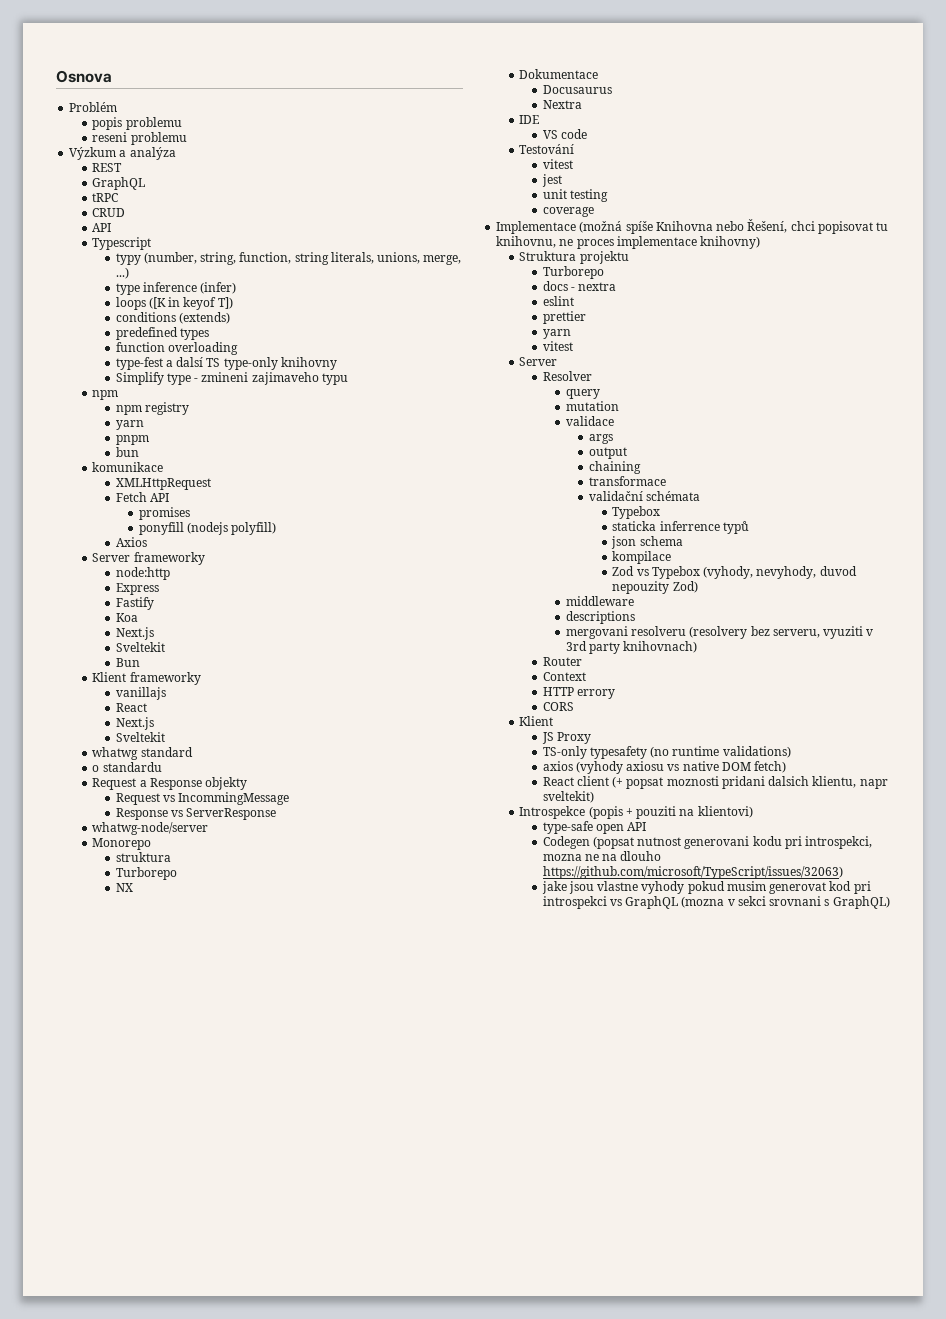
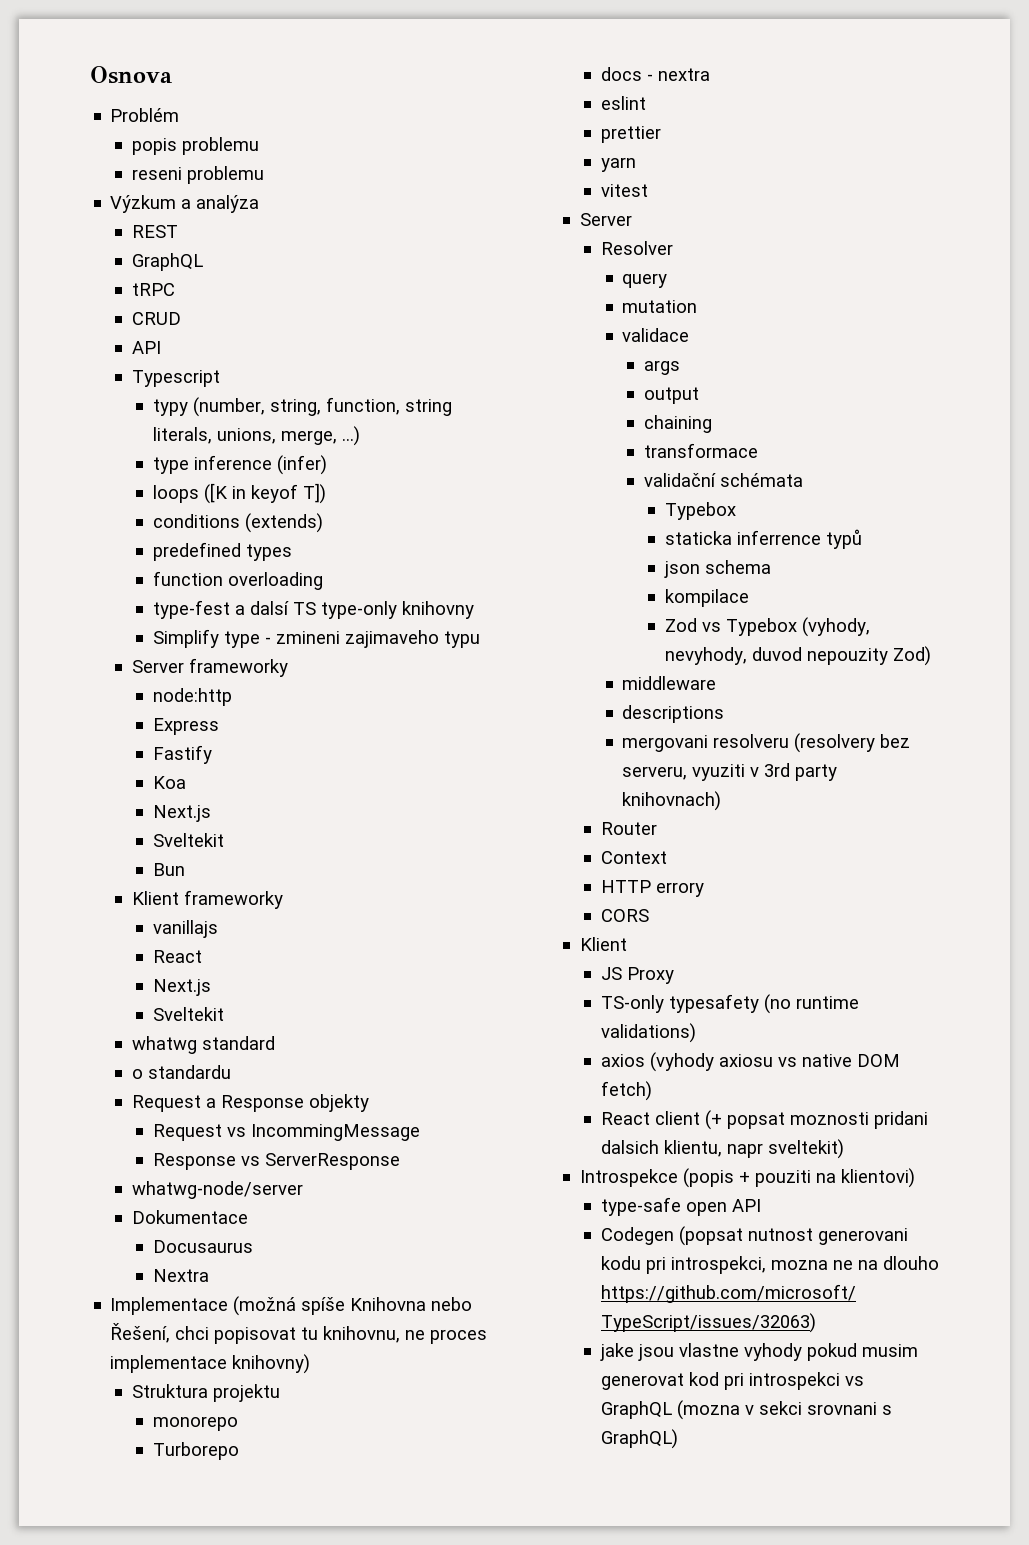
  Simplify type - zmineni zajimaveho typu
- npm
- npm registry
- yarn
- pnpm
- bun
- komunikace
- XMLHttpRequest
- Fetch API
- promises
- ponyfill (nodejs polyfill)
- Axios
- Monorepo
- struktura
- Turborepo
- NX
- IDE
- VS code
- Testování
- vitest
- jest
- unit testing
- coverage
+ monorepo

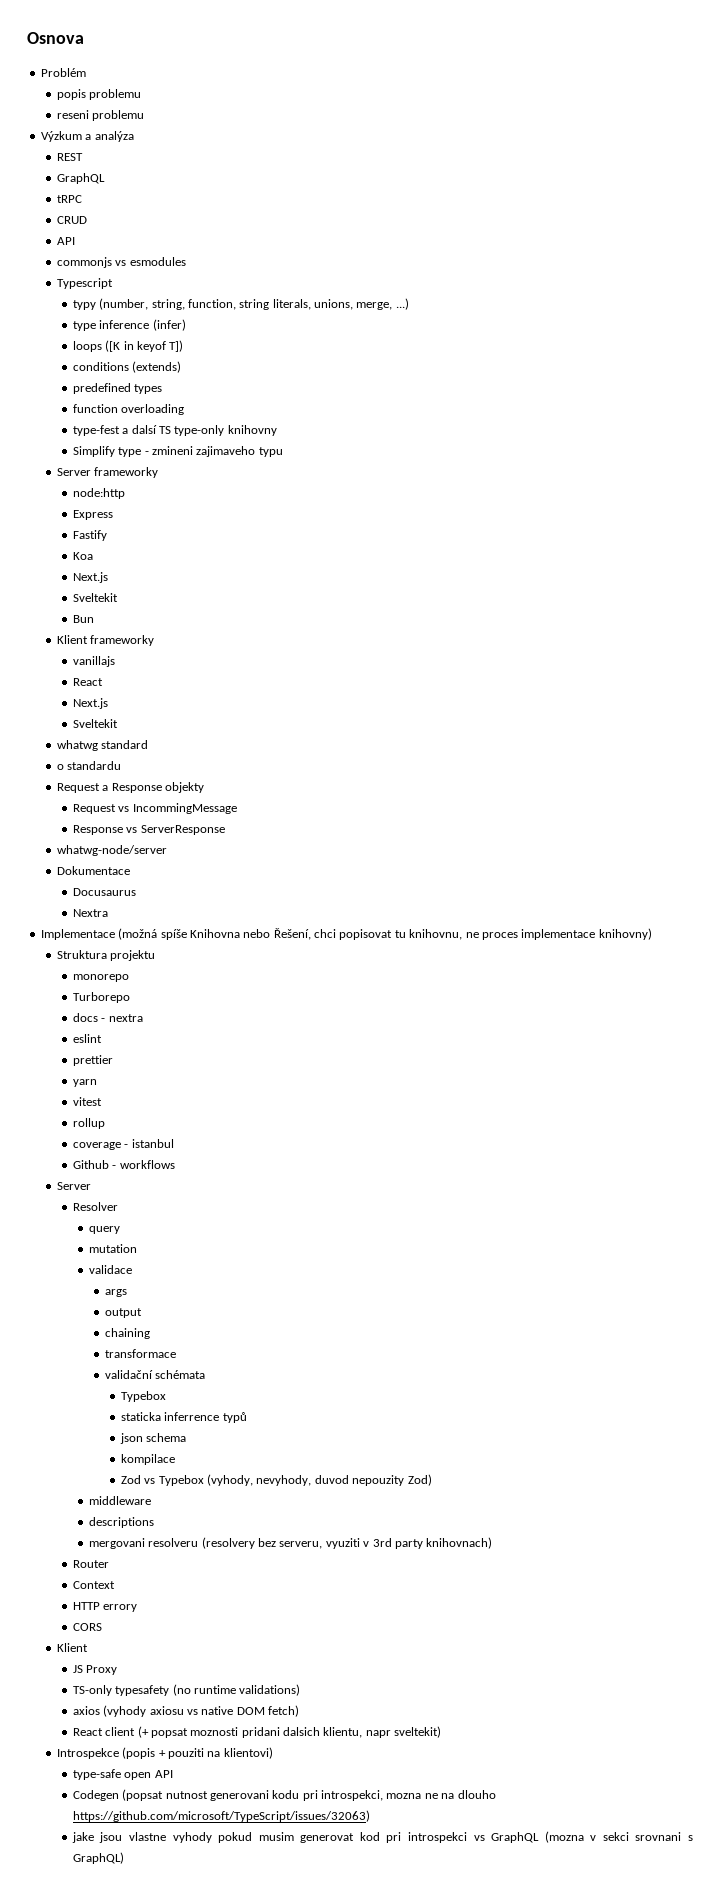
+ commonjs vs esmodules
+ rollup
+ coverage - istanbul
+ Github - workflows

